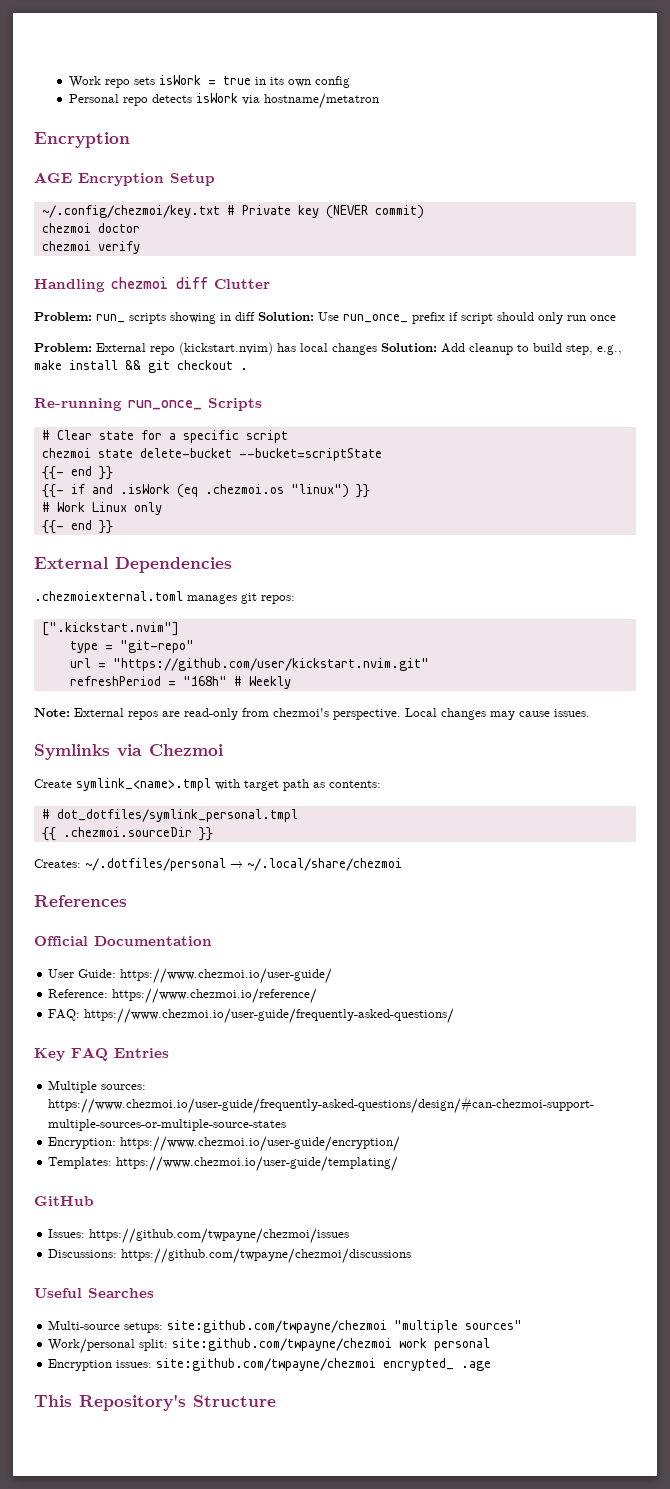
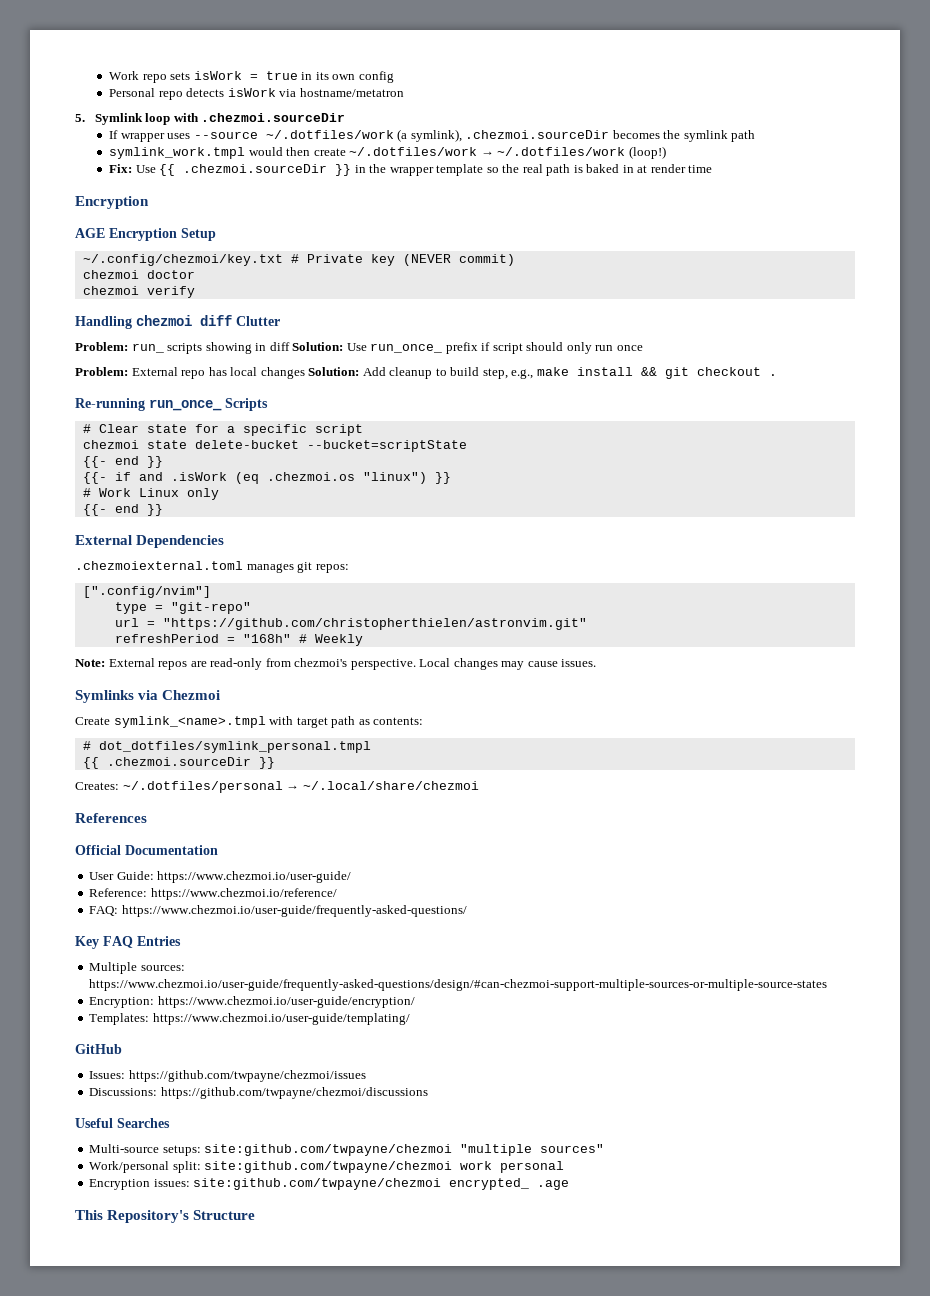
+ 5. Symlink loop with .chezmoi.sourceDir
+ If wrapper uses --source ~/.dotfiles/work (a symlink), .chezmoi.sourceDir becomes the symlink path
+ symlink_work.tmpl would then create ~/.dotfiles/work → ~/.dotfiles/work (loop!)
+ Fix: Use {{ .chezmoi.sourceDir }} in the wrapper template so the real path is baked in at render time
- Problem: External repo (kickstart.nvim) has local changes Solution: Add cleanup to build step, e.g., make install && git checkout .
+ Problem: External repo has local changes Solution: Add cleanup to build step, e.g., make install && git checkout .
- [".kickstart.nvim"]
+ [".config/nvim"]
- url = "https://github.com/user/kickstart.nvim.git"
+ url = "https://github.com/christopherthielen/astronvim.git"

